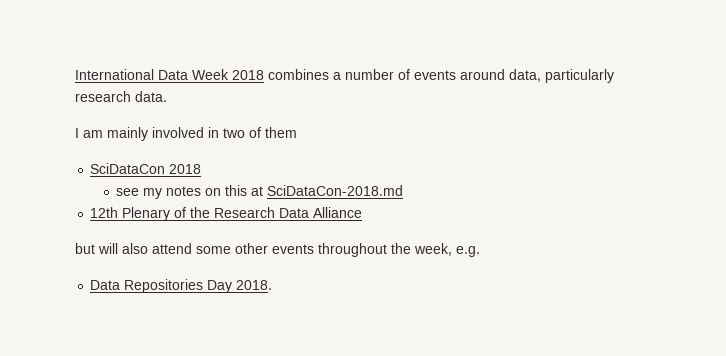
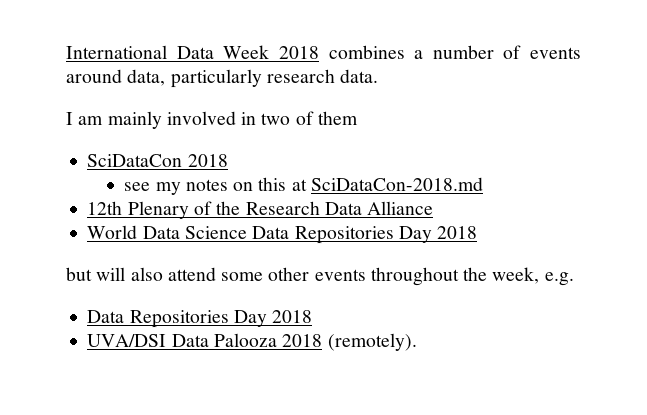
+ World Data Science Data Repositories Day 2018
  but will also attend some other events throughout the week, e.g.
- Data Repositories Day 2018.
+ Data Repositories Day 2018
+ UVA/DSI Data Palooza 2018 (remotely).

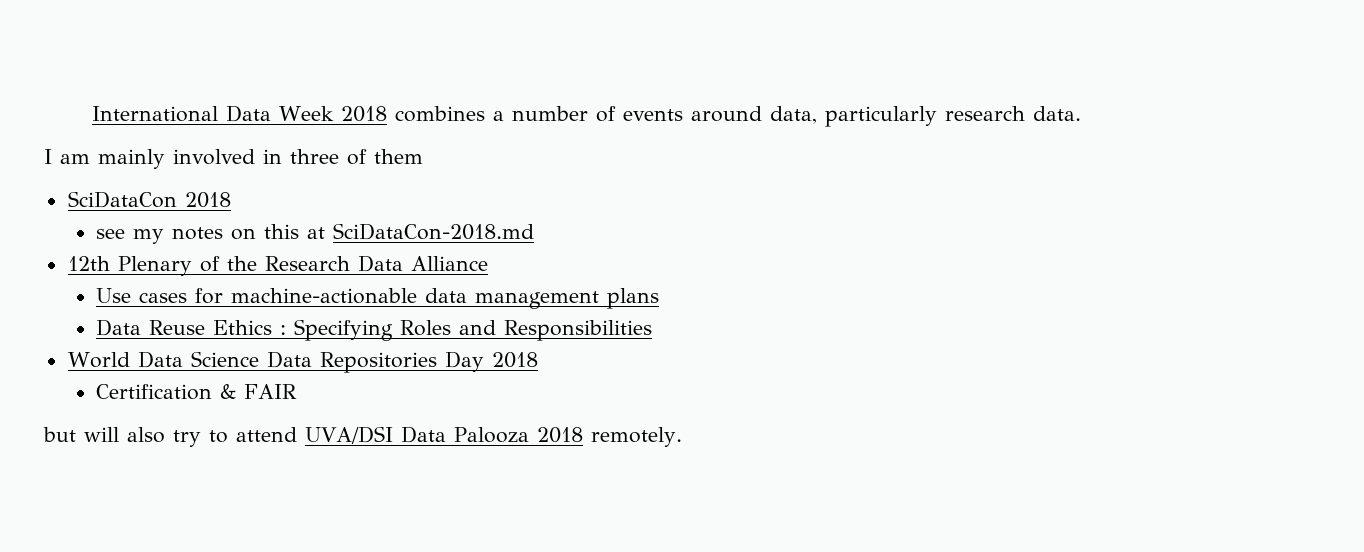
- I am mainly involved in two of them
+ I am mainly involved in three of them
+ Use cases for machine-actionable data management plans
+ Data Reuse Ethics : Specifying Roles and Responsibilities
+ Certification & FAIR
- but will also attend some other events throughout the week, e.g.
- Data Repositories Day 2018
- UVA/DSI Data Palooza 2018 (remotely).
+ but will also try to attend UVA/DSI Data Palooza 2018 remotely.

